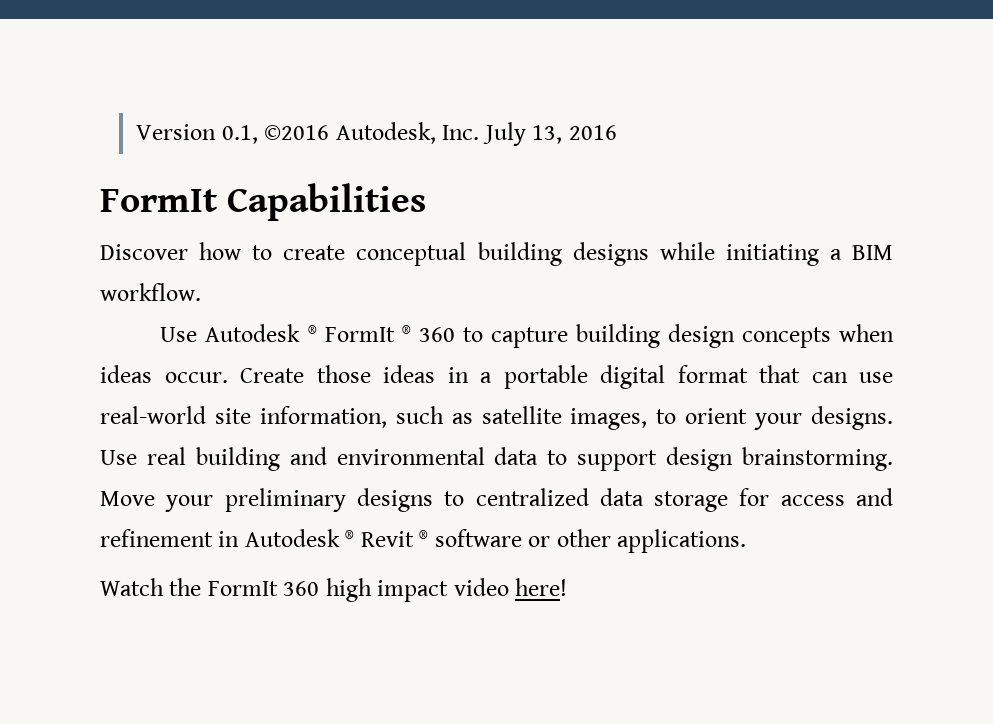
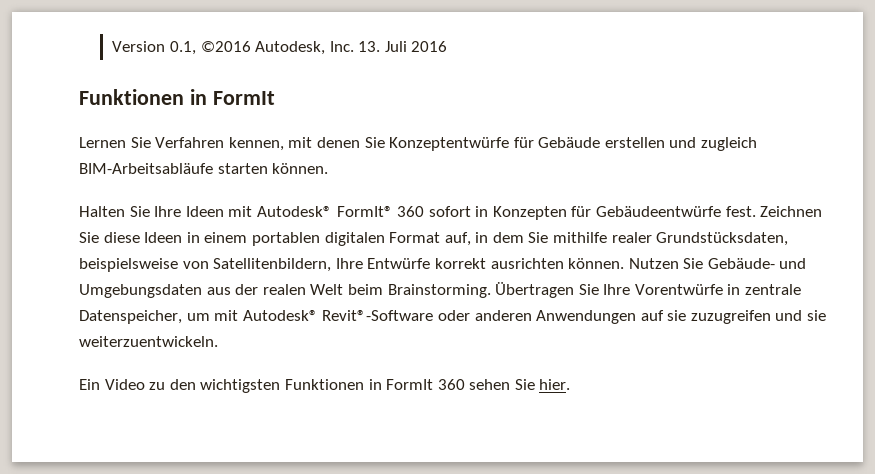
- Version 0.1, ©2016 Autodesk, Inc. July 13, 2016
- FormIt Capabilities
- Discover how to create conceptual building designs while initiating a BIM workflow.
- Use Autodesk ® FormIt ® 360 to capture building design concepts when ideas occur. Create those ideas in a portable digital format that can use real-world site information, such as satellite images, to orient your designs. Use real building and environmental data to support design brainstorming. Move your preliminary designs to centralized data storage for access and refinement in Autodesk ® Revit ® software or other applications.
- Watch the FormIt 360 high impact video here!
+ Version 0.1, ©2016 Autodesk, Inc. 13. Juli 2016
+ Funktionen in FormIt
+ Lernen Sie Verfahren kennen, mit denen Sie Konzeptentwürfe für Gebäude erstellen und zugleich BIM-Arbeitsabläufe starten können.
+ Halten Sie Ihre Ideen mit Autodesk® FormIt® 360 sofort in Konzepten für Gebäudeentwürfe fest. Zeichnen Sie diese Ideen in einem portablen digitalen Format auf, in dem Sie mithilfe realer Grundstücksdaten, beispielsweise von Satellitenbildern, Ihre Entwürfe korrekt ausrichten können. Nutzen Sie Gebäude- und Umgebungsdaten aus der realen Welt beim Brainstorming. Übertragen Sie Ihre Vorentwürfe in zentrale Datenspeicher, um mit Autodesk® Revit®-Software oder anderen Anwendungen auf sie zuzugreifen und sie weiterzuentwickeln.
+ Ein Video zu den wichtigsten Funktionen in FormIt 360 sehen Sie hier.

